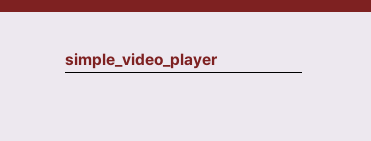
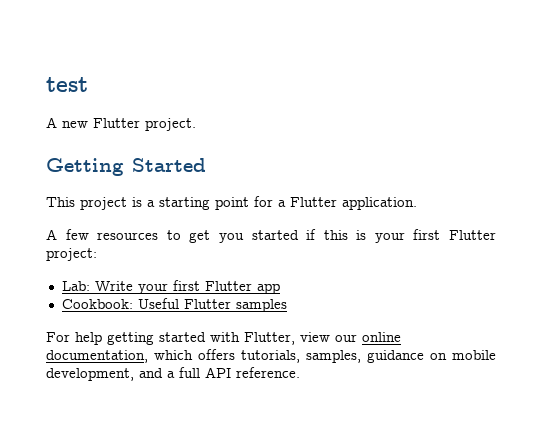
- simple_video_player
+ test
+ A new Flutter project.
+ Getting Started
+ This project is a starting point for a Flutter application.
+ A few resources to get you started if this is your first Flutter project:
+ Lab: Write your first Flutter app
+ Cookbook: Useful Flutter samples
+ For help getting started with Flutter, view our online documentation, which offers tutorials, samples, guidance on mobile development, and a full API reference.

